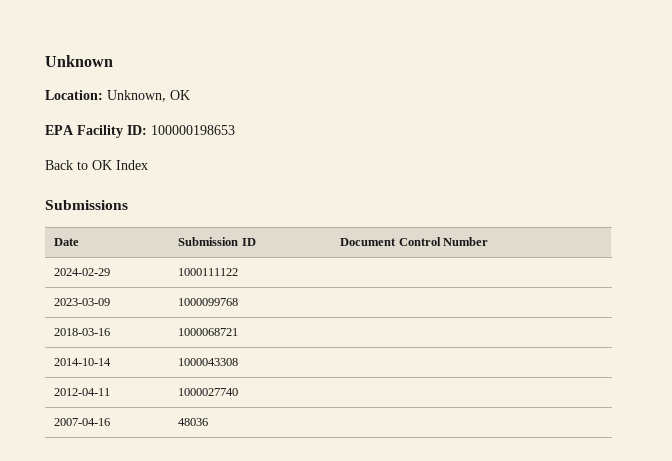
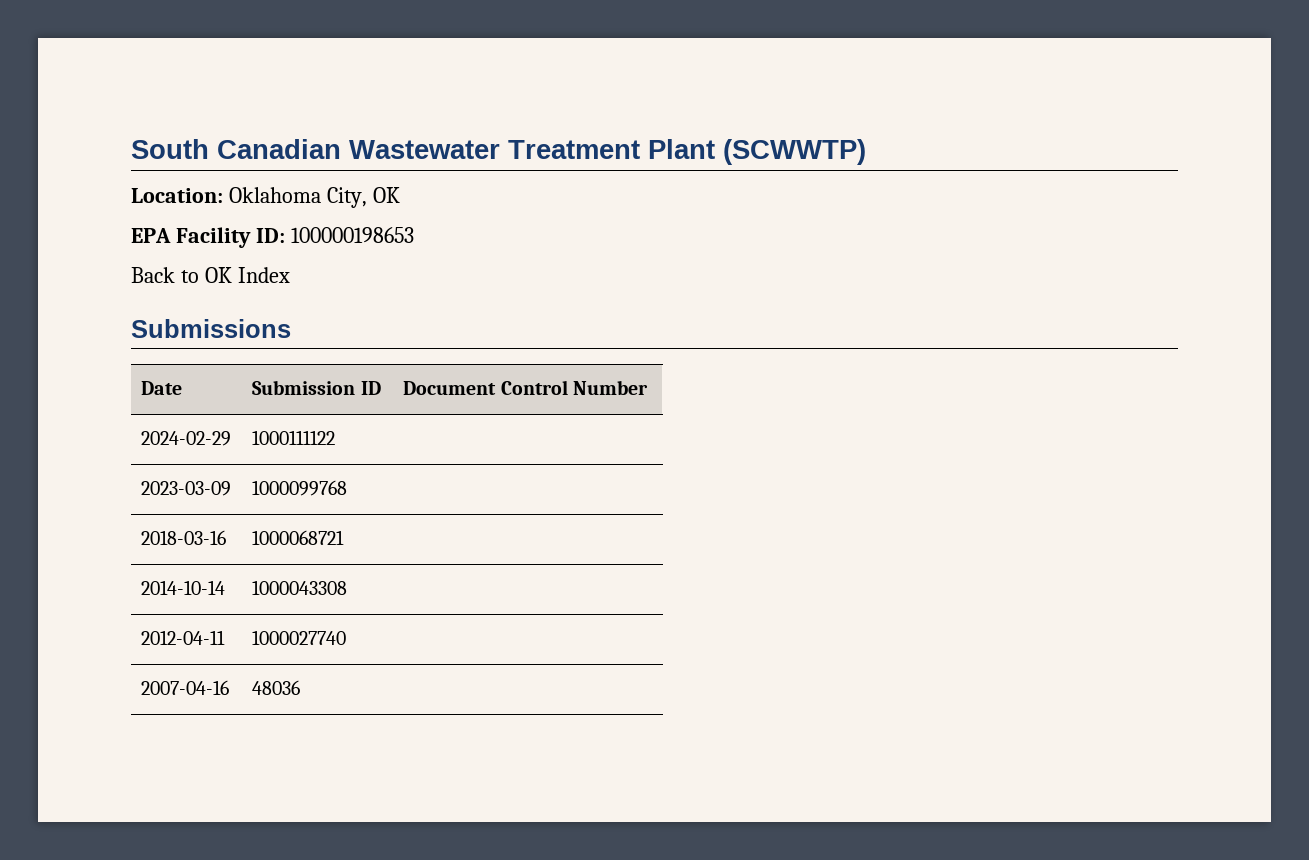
- Unknown
+ South Canadian Wastewater Treatment Plant (SCWWTP)
- Location: Unknown, OK
+ Location: Oklahoma City, OK

